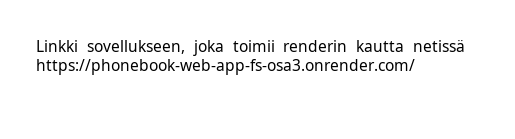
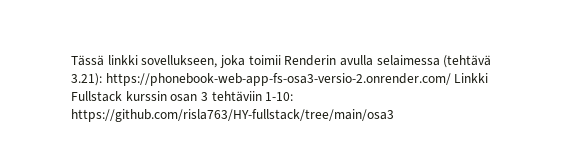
- Linkki sovellukseen, joka toimii renderin kautta netissä https://phonebook-web-app-fs-osa3.onrender.com/
+ Tässä linkki sovellukseen, joka toimii Renderin avulla selaimessa (tehtävä 3.21): https://phonebook-web-app-fs-osa3-versio-2.onrender.com/ Linkki Fullstack kurssin osan 3 tehtäviin 1-10: https://github.com/risla763/HY-fullstack/tree/main/osa3

